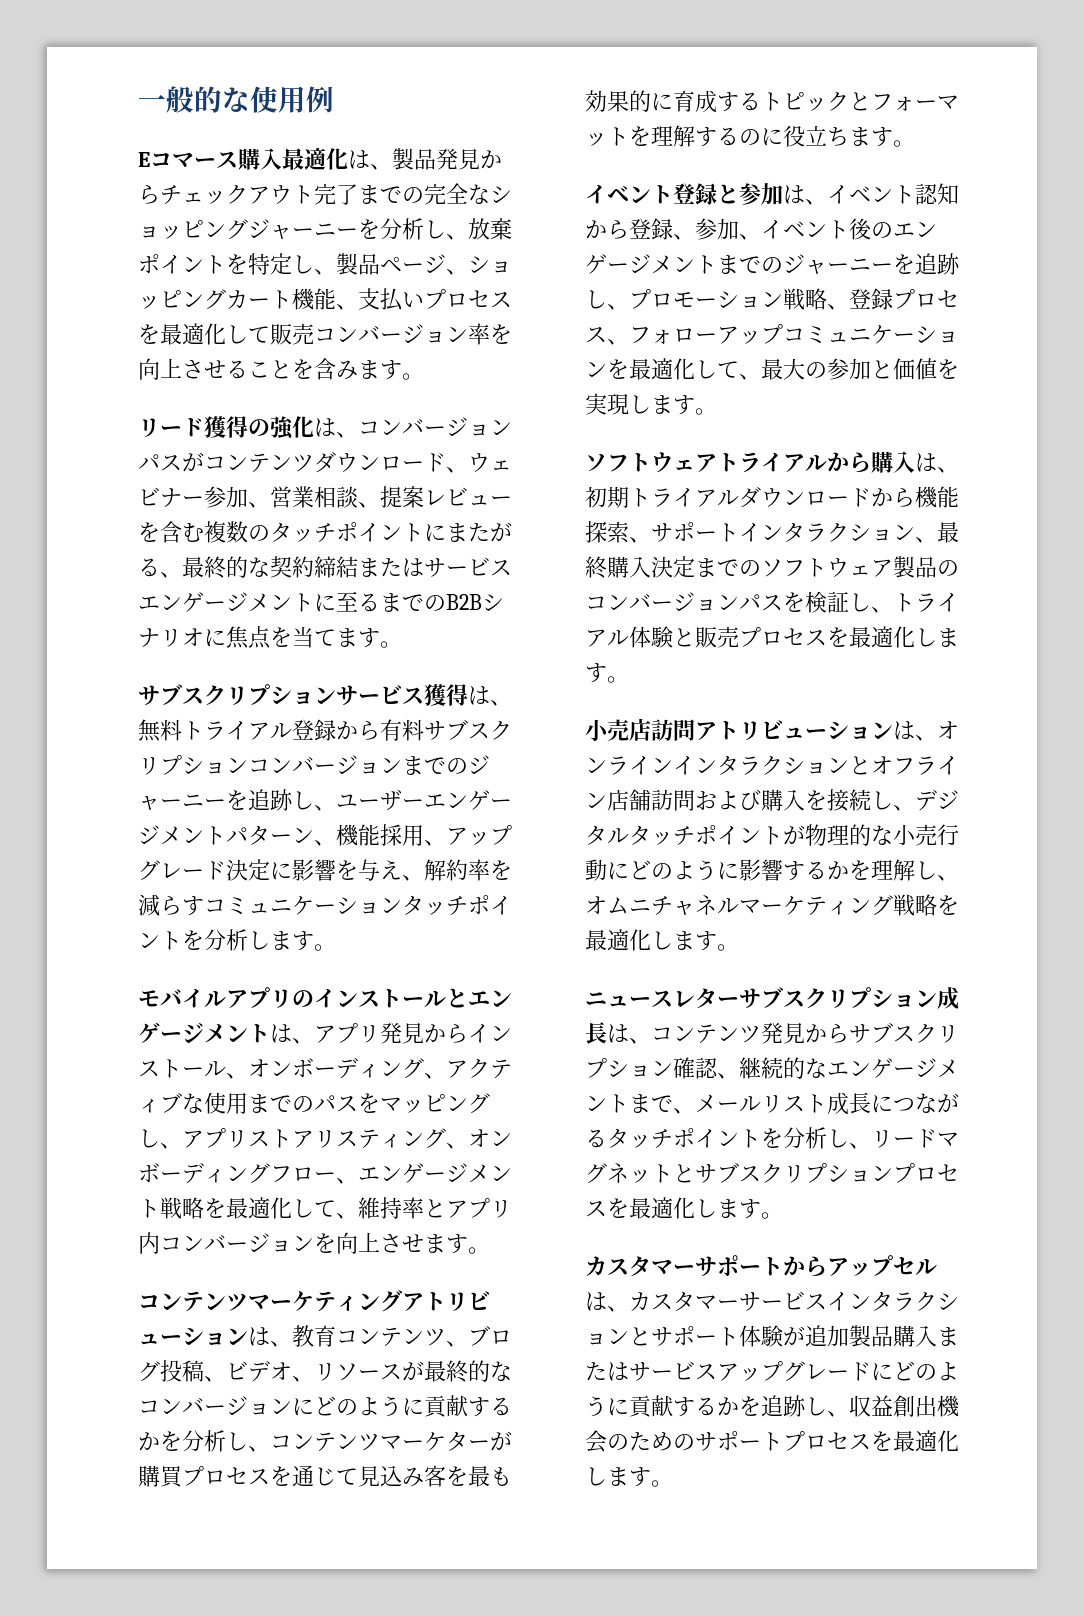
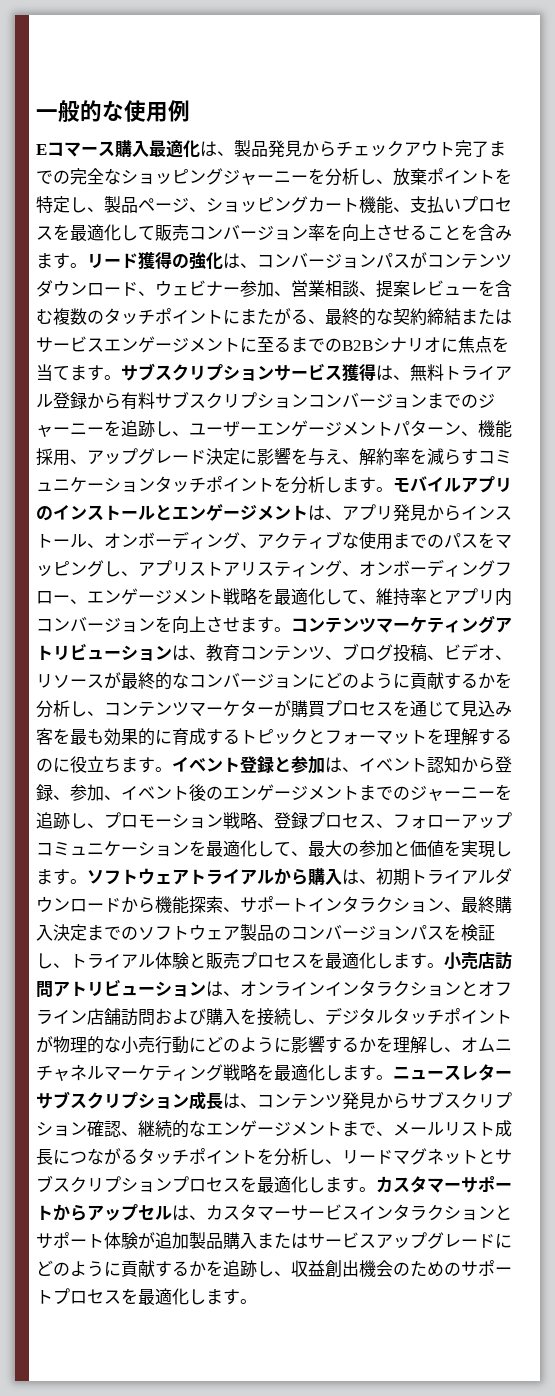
- Eコマース購入最適化は、製品発見からチェックアウト完了までの完全なショッピングジャーニーを分析し、放棄ポイントを特定し、製品ページ、ショッピングカート機能、支払いプロセスを最適化して販売コンバージョン率を向上させることを含みます。
- リード獲得の強化は、コンバージョンパスがコンテンツダウンロード、ウェビナー参加、営業相談、提案レビューを含む複数のタッチポイントにまたがる、最終的な契約締結またはサービスエンゲージメントに至るまでのB2Bシナリオに焦点を当てます。
- サブスクリプションサービス獲得は、無料トライアル登録から有料サブスクリプションコンバージョンまでのジャーニーを追跡し、ユーザーエンゲージメントパターン、機能採用、アップグレード決定に影響を与え、解約率を減らすコミュニケーションタッチポイントを分析します。
- モバイルアプリのインストールとエンゲージメントは、アプリ発見からインストール、オンボーディング、アクティブな使用までのパスをマッピングし、アプリストアリスティング、オンボーディングフロー、エンゲージメント戦略を最適化して、維持率とアプリ内コンバージョンを向上させます。
- コンテンツマーケティングアトリビューションは、教育コンテンツ、ブログ投稿、ビデオ、リソースが最終的なコンバージョンにどのように貢献するかを分析し、コンテンツマーケターが購買プロセスを通じて見込み客を最も効果的に育成するトピックとフォーマットを理解するのに役立ちます。
- イベント登録と参加は、イベント認知から登録、参加、イベント後のエンゲージメントまでのジャーニーを追跡し、プロモーション戦略、登録プロセス、フォローアップコミュニケーションを最適化して、最大の参加と価値を実現します。
- ソフトウェアトライアルから購入は、初期トライアルダウンロードから機能探索、サポートインタラクション、最終購入決定までのソフトウェア製品のコンバージョンパスを検証し、トライアル体験と販売プロセスを最適化します。
- 小売店訪問アトリビューションは、オンラインインタラクションとオフライン店舗訪問および購入を接続し、デジタルタッチポイントが物理的な小売行動にどのように影響するかを理解し、オムニチャネルマーケティング戦略を最適化します。
- ニュースレターサブスクリプション成長は、コンテンツ発見からサブスクリプション確認、継続的なエンゲージメントまで、メールリスト成長につながるタッチポイントを分析し、リードマグネットとサブスクリプションプロセスを最適化します。
- カスタマーサポートからアップセルは、カスタマーサービスインタラクションとサポート体験が追加製品購入またはサービスアップグレードにどのように貢献するかを追跡し、収益創出機会のためのサポートプロセスを最適化します。
+ Eコマース購入最適化は、製品発見からチェックアウト完了までの完全なショッピングジャーニーを分析し、放棄ポイントを特定し、製品ページ、ショッピングカート機能、支払いプロセスを最適化して販売コンバージョン率を向上させることを含みます。リード獲得の強化は、コンバージョンパスがコンテンツダウンロード、ウェビナー参加、営業相談、提案レビューを含む複数のタッチポイントにまたがる、最終的な契約締結またはサービスエンゲージメントに至るまでのB2Bシナリオに焦点を当てます。サブスクリプションサービス獲得は、無料トライアル登録から有料サブスクリプションコンバージョンまでのジャーニーを追跡し、ユーザーエンゲージメントパターン、機能採用、アップグレード決定に影響を与え、解約率を減らすコミュニケーションタッチポイントを分析します。モバイルアプリのインストールとエンゲージメントは、アプリ発見からインストール、オンボーディング、アクティブな使用までのパスをマッピングし、アプリストアリスティング、オンボーディングフロー、エンゲージメント戦略を最適化して、維持率とアプリ内コンバージョンを向上させます。コンテンツマーケティングアトリビューションは、教育コンテンツ、ブログ投稿、ビデオ、リソースが最終的なコンバージョンにどのように貢献するかを分析し、コンテンツマーケターが購買プロセスを通じて見込み客を最も効果的に育成するトピックとフォーマットを理解するのに役立ちます。イベント登録と参加は、イベント認知から登録、参加、イベント後のエンゲージメントまでのジャーニーを追跡し、プロモーション戦略、登録プロセス、フォローアップコミュニケーションを最適化して、最大の参加と価値を実現します。ソフトウェアトライアルから購入は、初期トライアルダウンロードから機能探索、サポートインタラクション、最終購入決定までのソフトウェア製品のコンバージョンパスを検証し、トライアル体験と販売プロセスを最適化します。小売店訪問アトリビューションは、オンラインインタラクションとオフライン店舗訪問および購入を接続し、デジタルタッチポイントが物理的な小売行動にどのように影響するかを理解し、オムニチャネルマーケティング戦略を最適化します。ニュースレターサブスクリプション成長は、コンテンツ発見からサブスクリプション確認、継続的なエンゲージメントまで、メールリスト成長につながるタッチポイントを分析し、リードマグネットとサブスクリプションプロセスを最適化します。カスタマーサポートからアップセルは、カスタマーサービスインタラクションとサポート体験が追加製品購入またはサービスアップグレードにどのように貢献するかを追跡し、収益創出機会のためのサポートプロセスを最適化します。

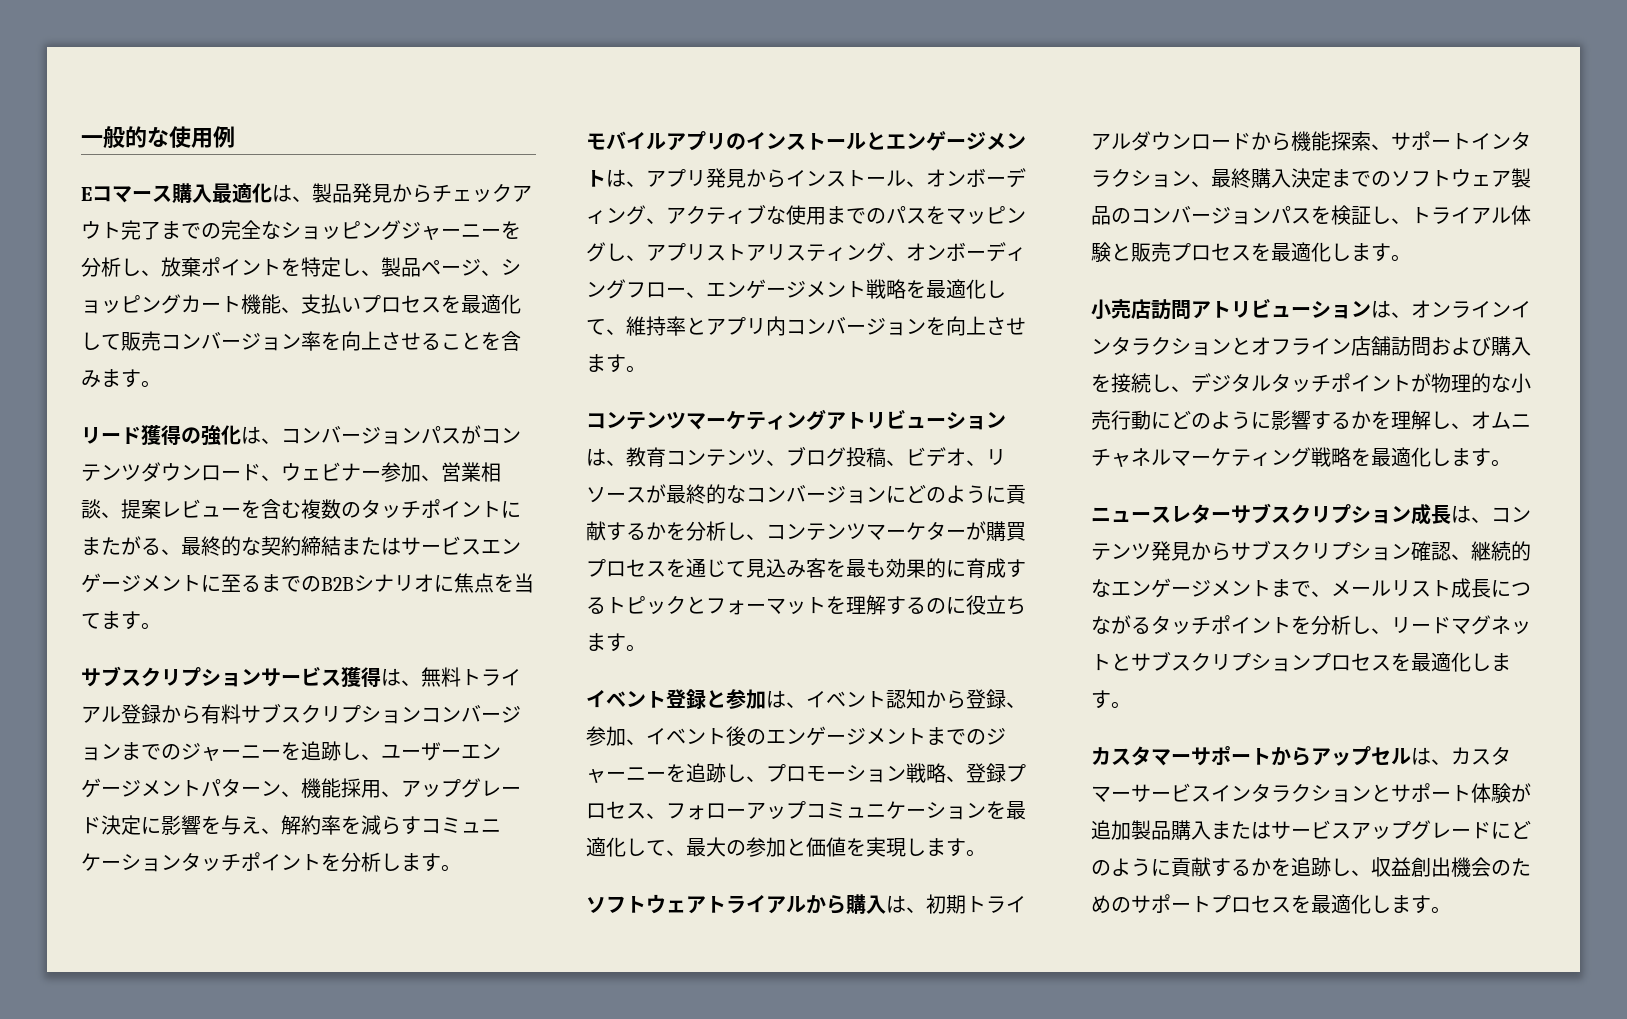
- Eコマース購入最適化は、製品発見からチェックアウト完了までの完全なショッピングジャーニーを分析し、放棄ポイントを特定し、製品ページ、ショッピングカート機能、支払いプロセスを最適化して販売コンバージョン率を向上させることを含みます。リード獲得の強化は、コンバージョンパスがコンテンツダウンロード、ウェビナー参加、営業相談、提案レビューを含む複数のタッチポイントにまたがる、最終的な契約締結またはサービスエンゲージメントに至るまでのB2Bシナリオに焦点を当てます。サブスクリプションサービス獲得は、無料トライアル登録から有料サブスクリプションコンバージョンまでのジャーニーを追跡し、ユーザーエンゲージメントパターン、機能採用、アップグレード決定に影響を与え、解約率を減らすコミュニケーションタッチポイントを分析します。モバイルアプリのインストールとエンゲージメントは、アプリ発見からインストール、オンボーディング、アクティブな使用までのパスをマッピングし、アプリストアリスティング、オンボーディングフロー、エンゲージメント戦略を最適化して、維持率とアプリ内コンバージョンを向上させます。コンテンツマーケティングアトリビューションは、教育コンテンツ、ブログ投稿、ビデオ、リソースが最終的なコンバージョンにどのように貢献するかを分析し、コンテンツマーケターが購買プロセスを通じて見込み客を最も効果的に育成するトピックとフォーマットを理解するのに役立ちます。イベント登録と参加は、イベント認知から登録、参加、イベント後のエンゲージメントまでのジャーニーを追跡し、プロモーション戦略、登録プロセス、フォローアップコミュニケーションを最適化して、最大の参加と価値を実現します。ソフトウェアトライアルから購入は、初期トライアルダウンロードから機能探索、サポートインタラクション、最終購入決定までのソフトウェア製品のコンバージョンパスを検証し、トライアル体験と販売プロセスを最適化します。小売店訪問アトリビューションは、オンラインインタラクションとオフライン店舗訪問および購入を接続し、デジタルタッチポイントが物理的な小売行動にどのように影響するかを理解し、オムニチャネルマーケティング戦略を最適化します。ニュースレターサブスクリプション成長は、コンテンツ発見からサブスクリプション確認、継続的なエンゲージメントまで、メールリスト成長につながるタッチポイントを分析し、リードマグネットとサブスクリプションプロセスを最適化します。カスタマーサポートからアップセルは、カスタマーサービスインタラクションとサポート体験が追加製品購入またはサービスアップグレードにどのように貢献するかを追跡し、収益創出機会のためのサポートプロセスを最適化します。
+ Eコマース購入最適化は、製品発見からチェックアウト完了までの完全なショッピングジャーニーを分析し、放棄ポイントを特定し、製品ページ、ショッピングカート機能、支払いプロセスを最適化して販売コンバージョン率を向上させることを含みます。
+ リード獲得の強化は、コンバージョンパスがコンテンツダウンロード、ウェビナー参加、営業相談、提案レビューを含む複数のタッチポイントにまたがる、最終的な契約締結またはサービスエンゲージメントに至るまでのB2Bシナリオに焦点を当てます。
+ サブスクリプションサービス獲得は、無料トライアル登録から有料サブスクリプションコンバージョンまでのジャーニーを追跡し、ユーザーエンゲージメントパターン、機能採用、アップグレード決定に影響を与え、解約率を減らすコミュニケーションタッチポイントを分析します。
+ モバイルアプリのインストールとエンゲージメントは、アプリ発見からインストール、オンボーディング、アクティブな使用までのパスをマッピングし、アプリストアリスティング、オンボーディングフロー、エンゲージメント戦略を最適化して、維持率とアプリ内コンバージョンを向上させます。
+ コンテンツマーケティングアトリビューションは、教育コンテンツ、ブログ投稿、ビデオ、リソースが最終的なコンバージョンにどのように貢献するかを分析し、コンテンツマーケターが購買プロセスを通じて見込み客を最も効果的に育成するトピックとフォーマットを理解するのに役立ちます。
+ イベント登録と参加は、イベント認知から登録、参加、イベント後のエンゲージメントまでのジャーニーを追跡し、プロモーション戦略、登録プロセス、フォローアップコミュニケーションを最適化して、最大の参加と価値を実現します。
+ ソフトウェアトライアルから購入は、初期トライアルダウンロードから機能探索、サポートインタラクション、最終購入決定までのソフトウェア製品のコンバージョンパスを検証し、トライアル体験と販売プロセスを最適化します。
+ 小売店訪問アトリビューションは、オンラインインタラクションとオフライン店舗訪問および購入を接続し、デジタルタッチポイントが物理的な小売行動にどのように影響するかを理解し、オムニチャネルマーケティング戦略を最適化します。
+ ニュースレターサブスクリプション成長は、コンテンツ発見からサブスクリプション確認、継続的なエンゲージメントまで、メールリスト成長につながるタッチポイントを分析し、リードマグネットとサブスクリプションプロセスを最適化します。
+ カスタマーサポートからアップセルは、カスタマーサービスインタラクションとサポート体験が追加製品購入またはサービスアップグレードにどのように貢献するかを追跡し、収益創出機会のためのサポートプロセスを最適化します。

